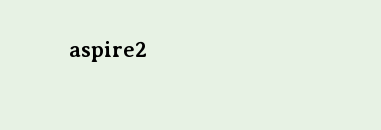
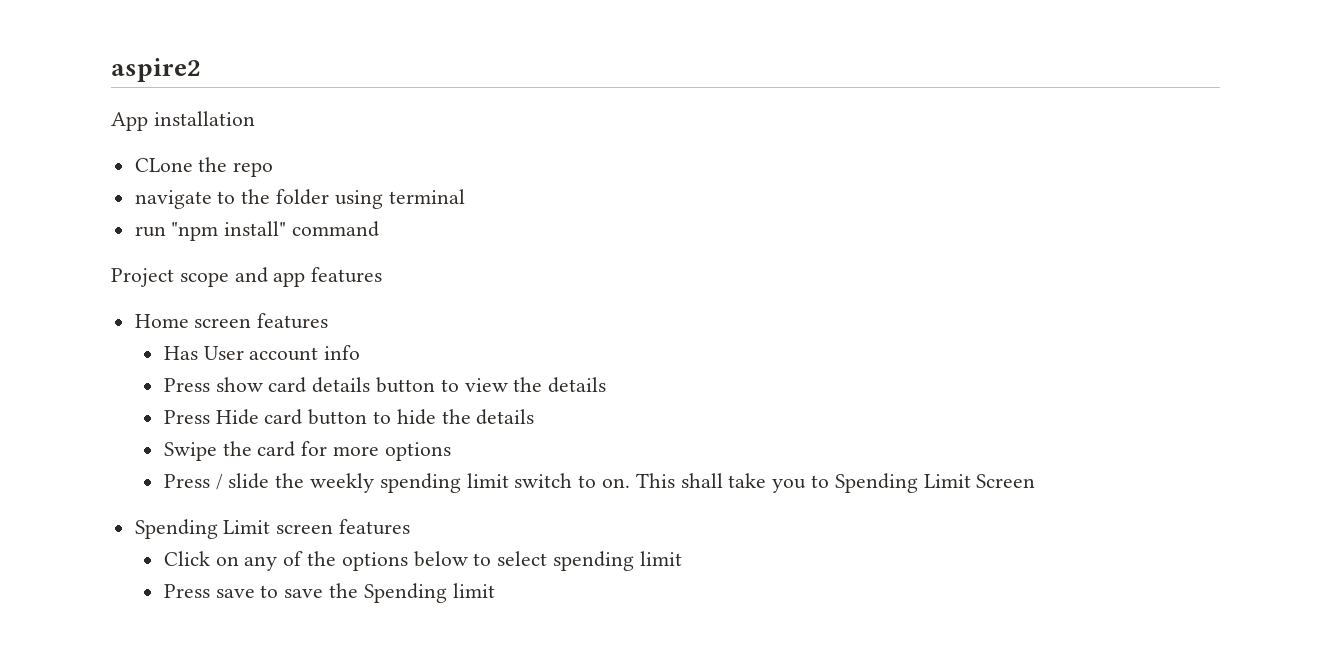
+ App installation
+ CLone the repo
+ navigate to the folder using terminal
+ run "npm install" command
+ Project scope and app features
+ Home screen features
+ Has User account info
+ Press show card details button to view the details
+ Press Hide card button to hide the details
+ Swipe the card for more options
+ Press / slide the weekly spending limit switch to on. This shall take you to Spending Limit Screen
+ Spending Limit screen features
+ Click on any of the options below to select spending limit
+ Press save to save the Spending limit

